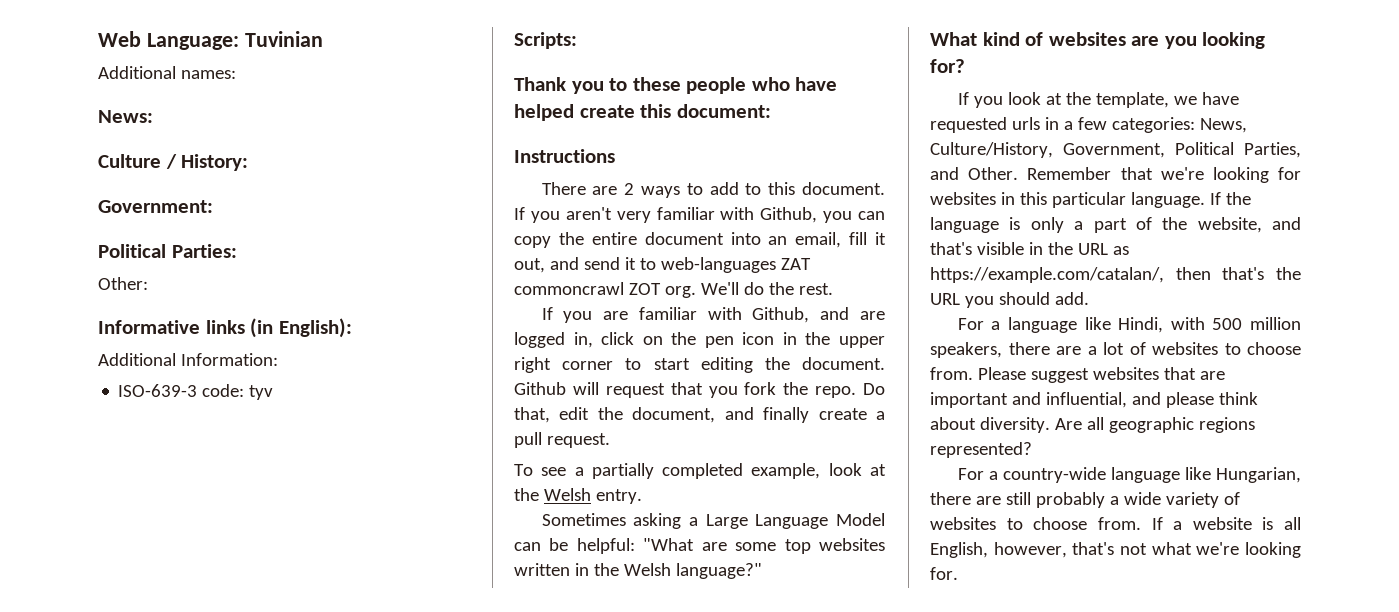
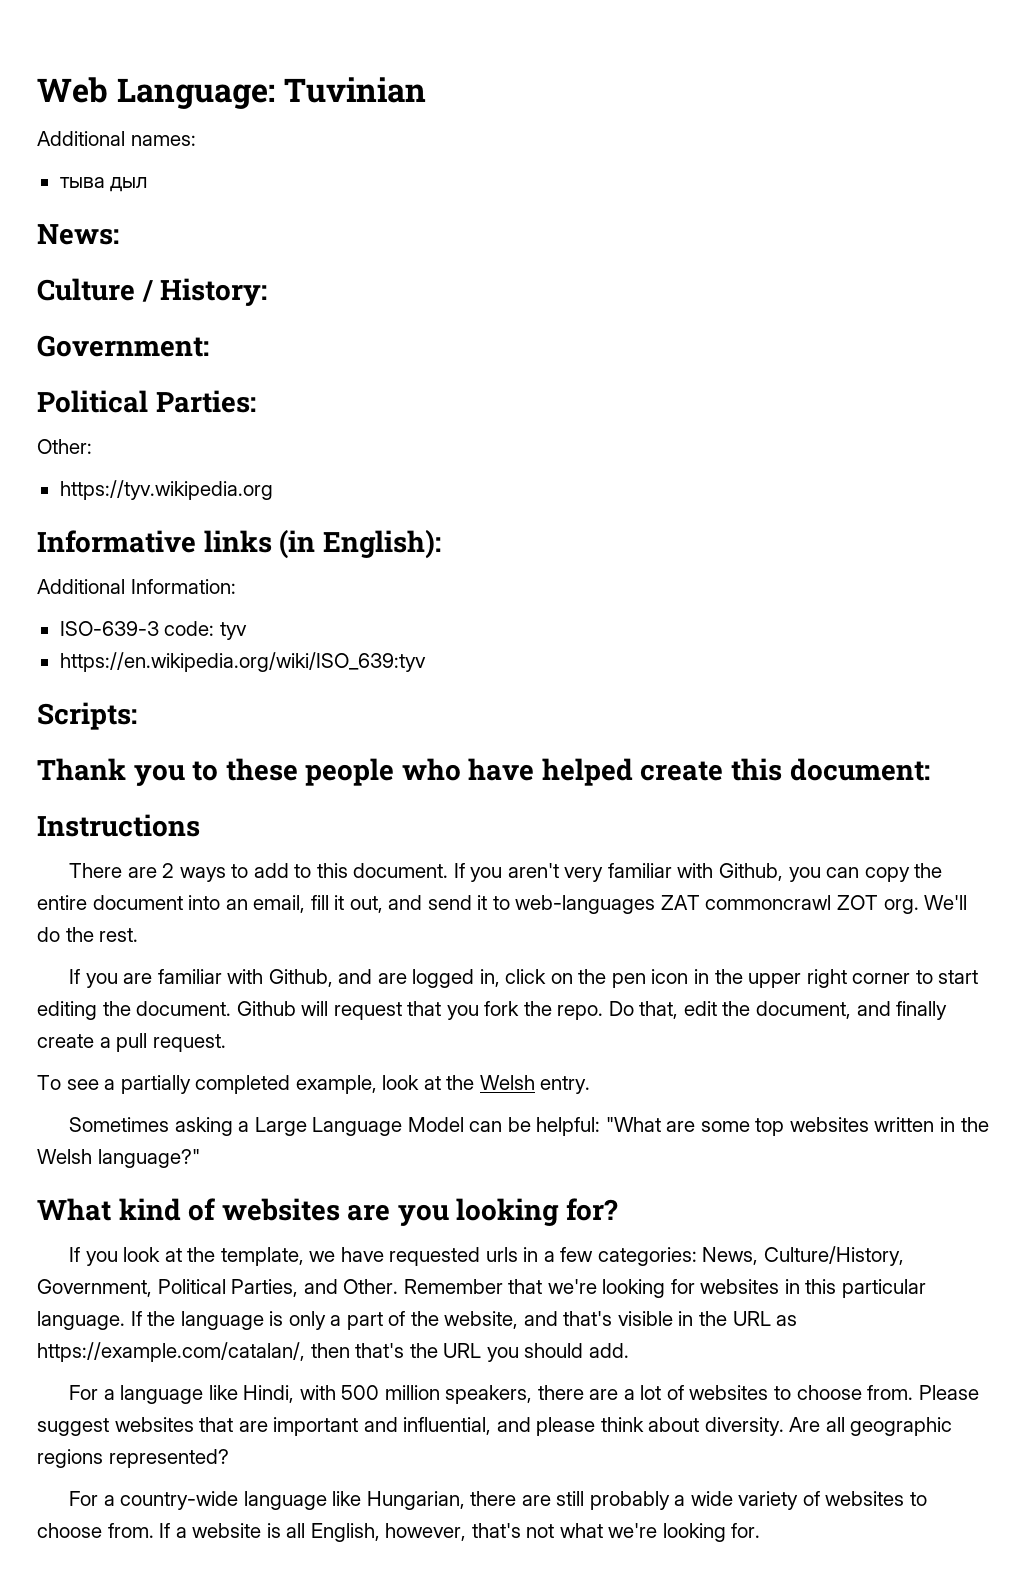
+ тыва дыл
+ https://tyv.wikipedia.org
+ https://en.wikipedia.org/wiki/ISO_639:tyv

